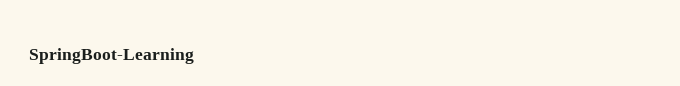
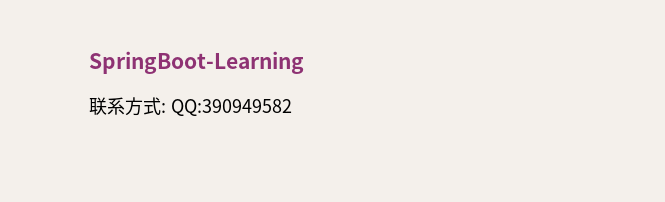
+ 联系方式: QQ:390949582

